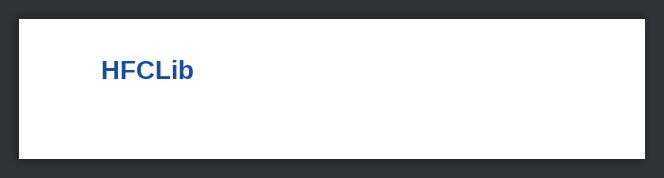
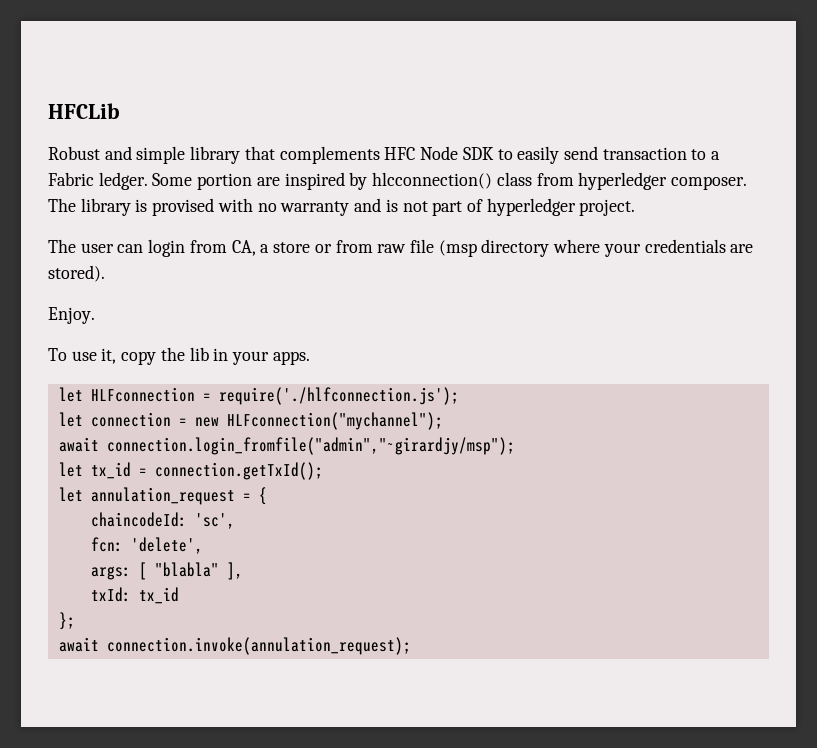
+ Robust and simple library that complements HFC Node SDK to easily send transaction to a Fabric ledger. Some portion are inspired by hlcconnection() class from hyperledger composer. The library is provised with no warranty and is not part of hyperledger project.
+ The user can login from CA, a store or from raw file (msp directory where your credentials are stored).
+ Enjoy.
+ To use it, copy the lib in your apps.
+ let HLFconnection = require('./hlfconnection.js');
+ let connection = new HLFconnection("mychannel");
+ await connection.login_fromfile("admin","~girardjy/msp");
+ let tx_id = connection.getTxId();
+ let annulation_request = {
+ chaincodeId: 'sc',
+ fcn: 'delete',
+ args: [ "blabla" ],
+ txId: tx_id
+ };
+ await connection.invoke(annulation_request);

